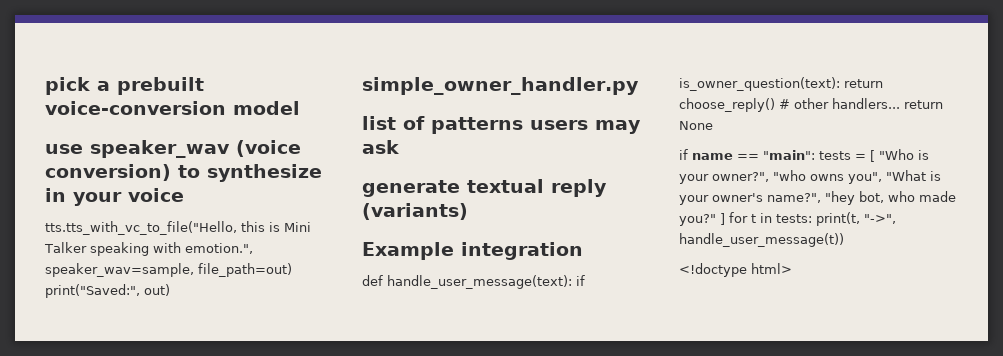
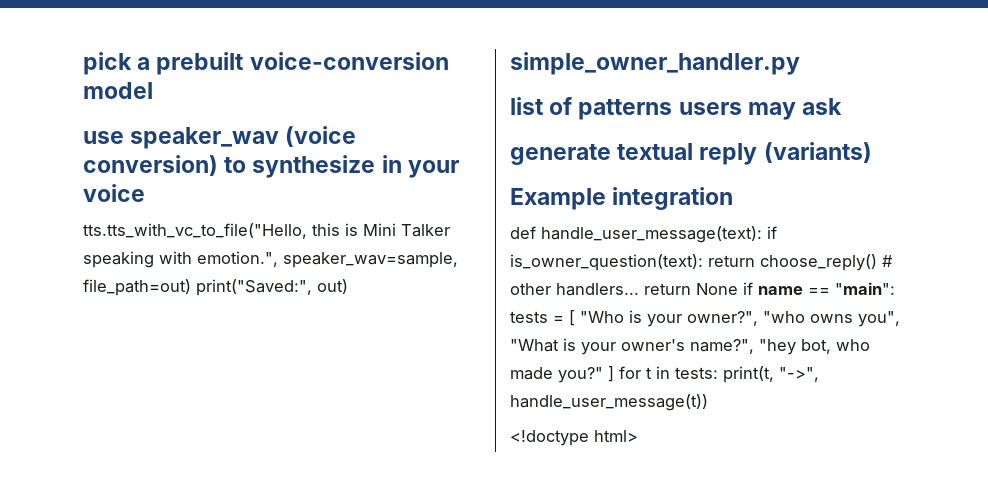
- def handle_user_message(text): if is_owner_question(text): return choose_reply() # other handlers... return None
- if name == "main": tests = [ "Who is your owner?", "who owns you", "What is your owner's name?", "hey bot, who made you?" ] for t in tests: print(t, "->", handle_user_message(t))
+ def handle_user_message(text): if is_owner_question(text): return choose_reply() # other handlers... return None if name == "main": tests = [ "Who is your owner?", "who owns you", "What is your owner's name?", "hey bot, who made you?" ] for t in tests: print(t, "->", handle_user_message(t))

